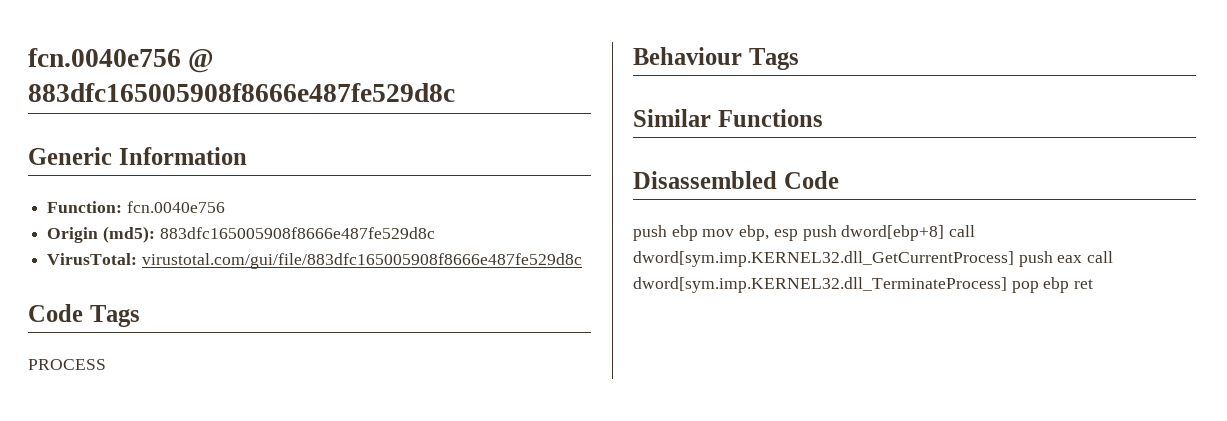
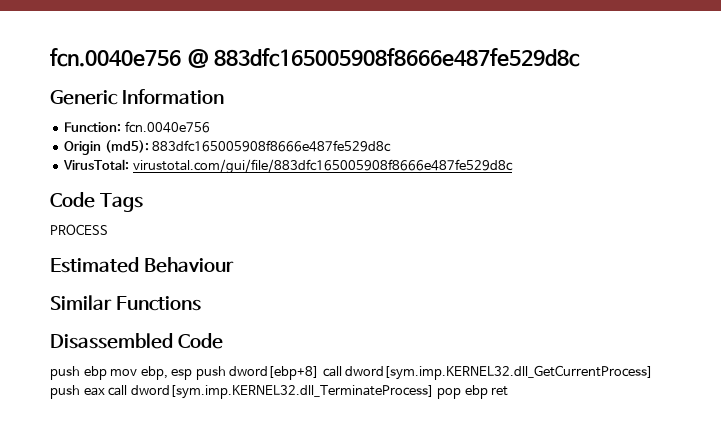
- Behaviour Tags
+ Estimated Behaviour

